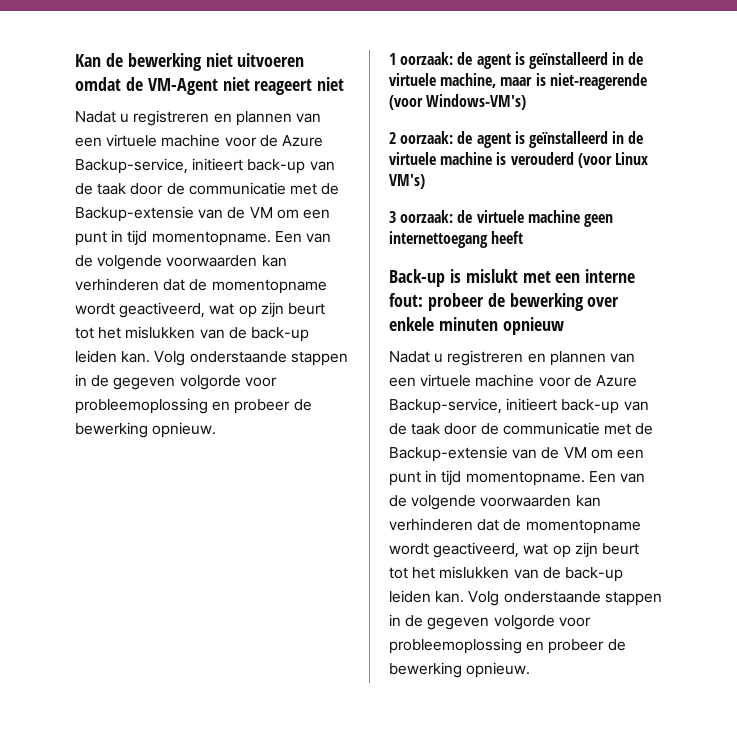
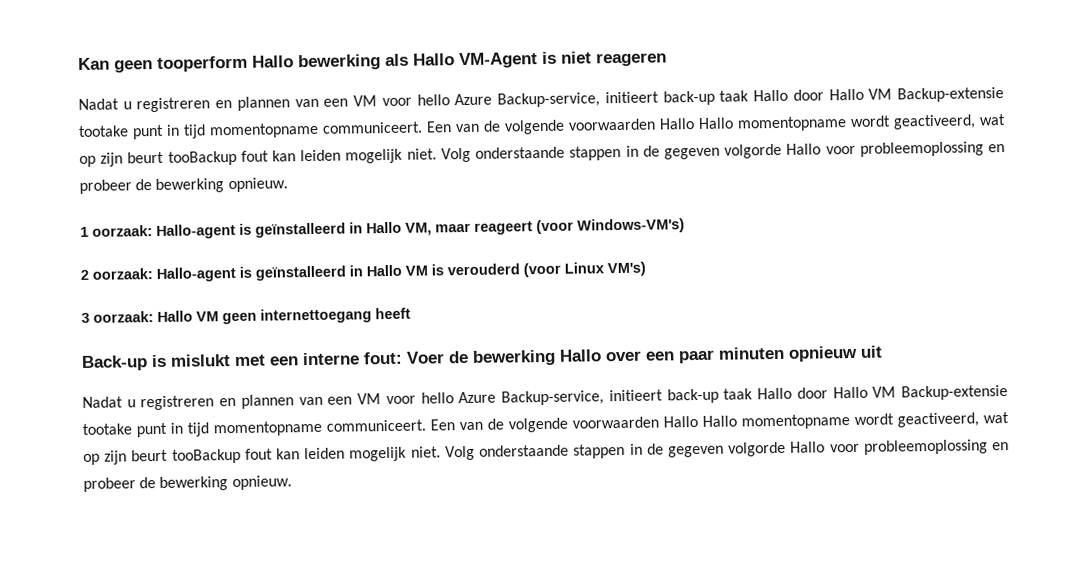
- Kan de bewerking niet uitvoeren omdat de VM-Agent niet reageert niet
- Nadat u registreren en plannen van een virtuele machine voor de Azure Backup-service, initieert back-up van de taak door de communicatie met de Backup-extensie van de VM om een punt in tijd momentopname. Een van de volgende voorwaarden kan verhinderen dat de momentopname wordt geactiveerd, wat op zijn beurt tot het mislukken van de back-up leiden kan. Volg onderstaande stappen in de gegeven volgorde voor probleemoplossing en probeer de bewerking opnieuw.
+ Kan geen tooperform Hallo bewerking als Hallo VM-Agent is niet reageren
+ Nadat u registreren en plannen van een VM voor hello Azure Backup-service, initieert back-up taak Hallo door Hallo VM Backup-extensie tootake punt in tijd momentopname communiceert. Een van de volgende voorwaarden Hallo Hallo momentopname wordt geactiveerd, wat op zijn beurt tooBackup fout kan leiden mogelijk niet. Volg onderstaande stappen in de gegeven volgorde Hallo voor probleemoplossing en probeer de bewerking opnieuw.
- 1 oorzaak: de agent is geïnstalleerd in de virtuele machine, maar is niet-reagerende (voor Windows-VM's)
+ 1 oorzaak: Hallo-agent is geïnstalleerd in Hallo VM, maar reageert (voor Windows-VM's)
- 2 oorzaak: de agent is geïnstalleerd in de virtuele machine is verouderd (voor Linux VM's)
+ 2 oorzaak: Hallo-agent is geïnstalleerd in Hallo VM is verouderd (voor Linux VM's)
- 3 oorzaak: de virtuele machine geen internettoegang heeft
+ 3 oorzaak: Hallo VM geen internettoegang heeft
- Back-up is mislukt met een interne fout: probeer de bewerking over enkele minuten opnieuw
- Nadat u registreren en plannen van een virtuele machine voor de Azure Backup-service, initieert back-up van de taak door de communicatie met de Backup-extensie van de VM om een punt in tijd momentopname. Een van de volgende voorwaarden kan verhinderen dat de momentopname wordt geactiveerd, wat op zijn beurt tot het mislukken van de back-up leiden kan. Volg onderstaande stappen in de gegeven volgorde voor probleemoplossing en probeer de bewerking opnieuw.
+ Back-up is mislukt met een interne fout: Voer de bewerking Hallo over een paar minuten opnieuw uit
+ Nadat u registreren en plannen van een VM voor hello Azure Backup-service, initieert back-up taak Hallo door Hallo VM Backup-extensie tootake punt in tijd momentopname communiceert. Een van de volgende voorwaarden Hallo Hallo momentopname wordt geactiveerd, wat op zijn beurt tooBackup fout kan leiden mogelijk niet. Volg onderstaande stappen in de gegeven volgorde Hallo voor probleemoplossing en probeer de bewerking opnieuw.

